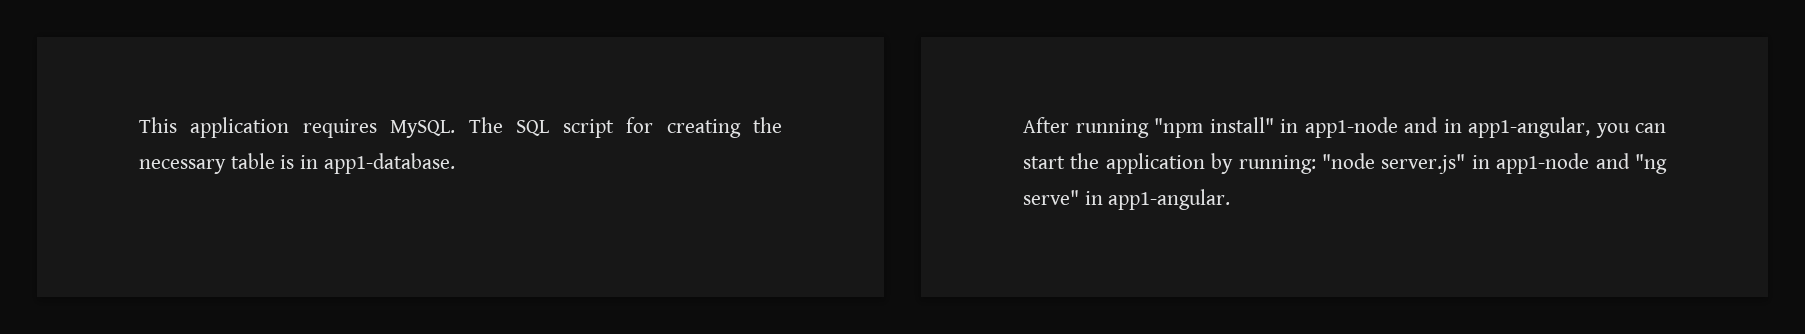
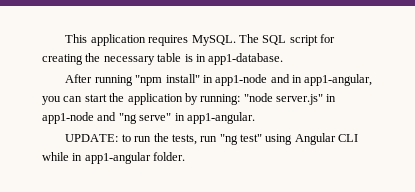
+ UPDATE: to run the tests, run "ng test" using Angular CLI while in app1-angular folder.

